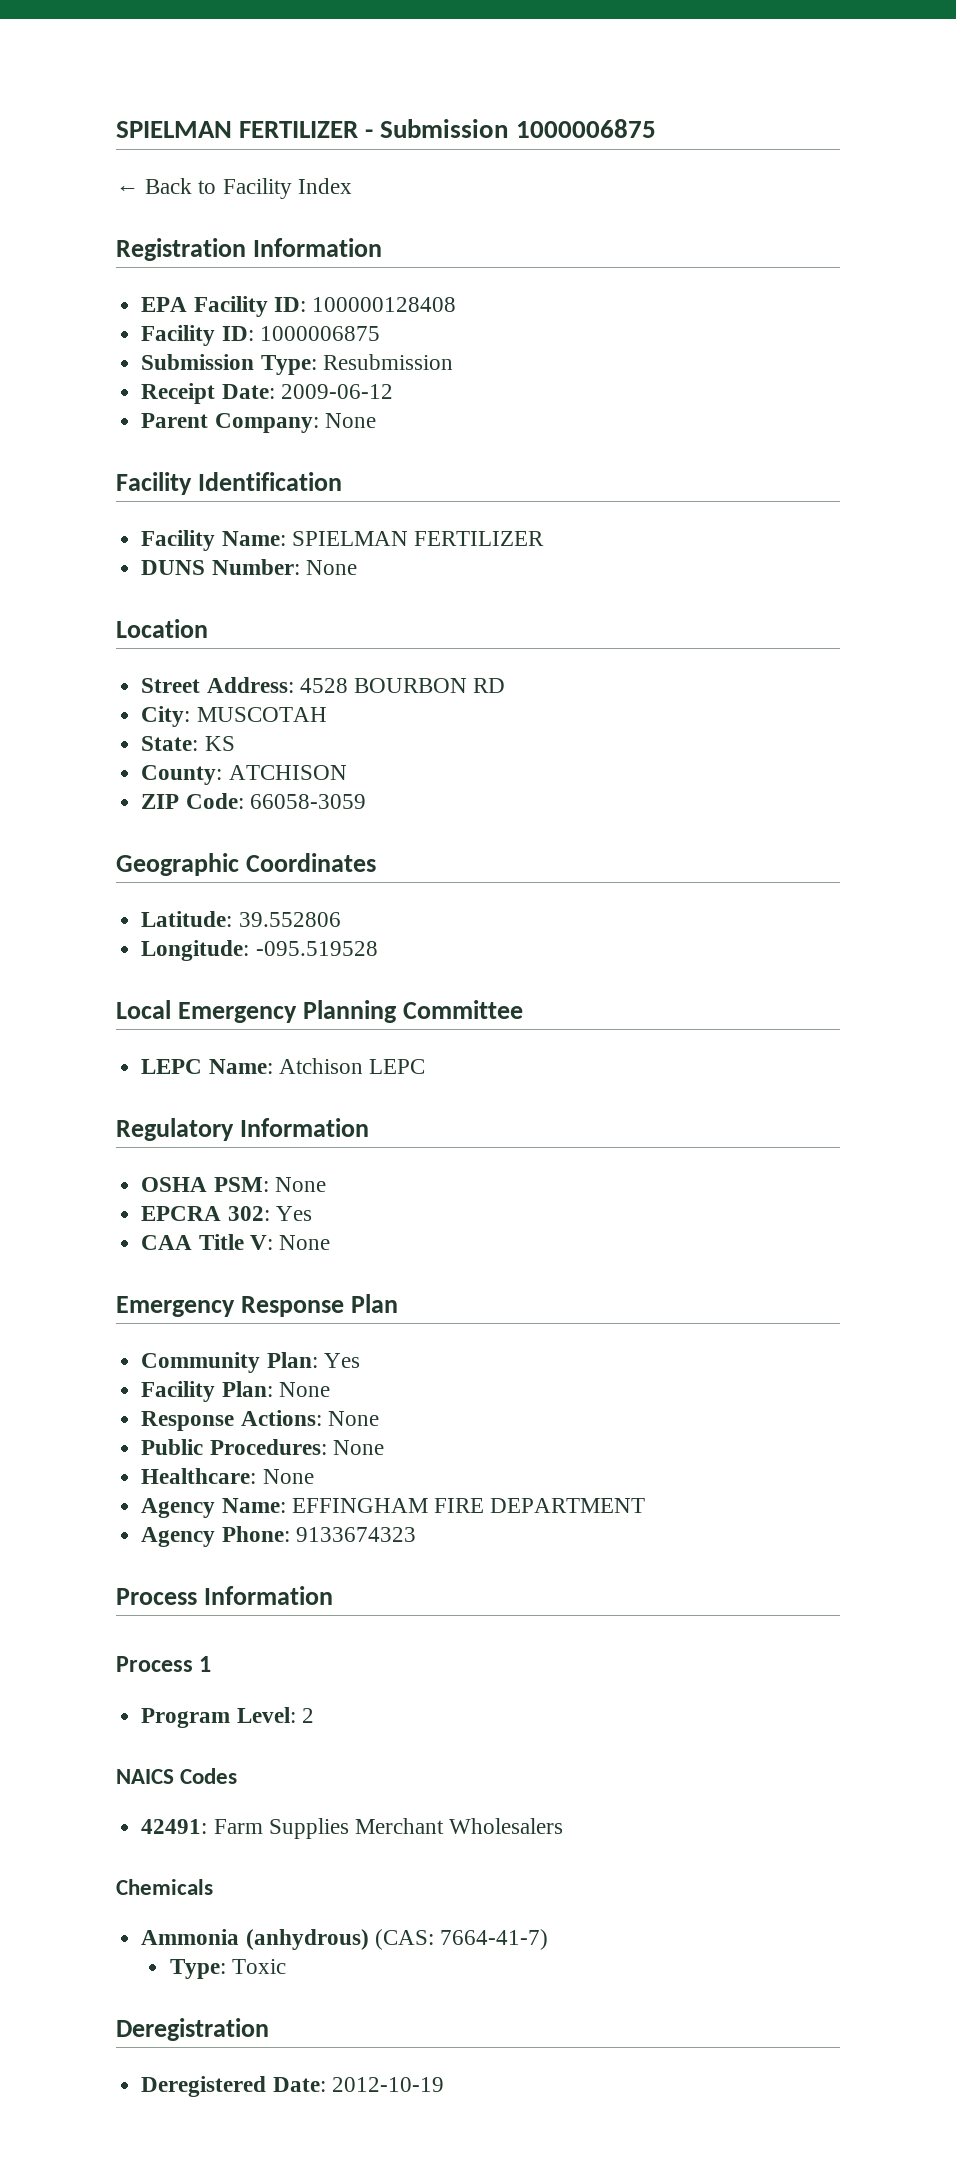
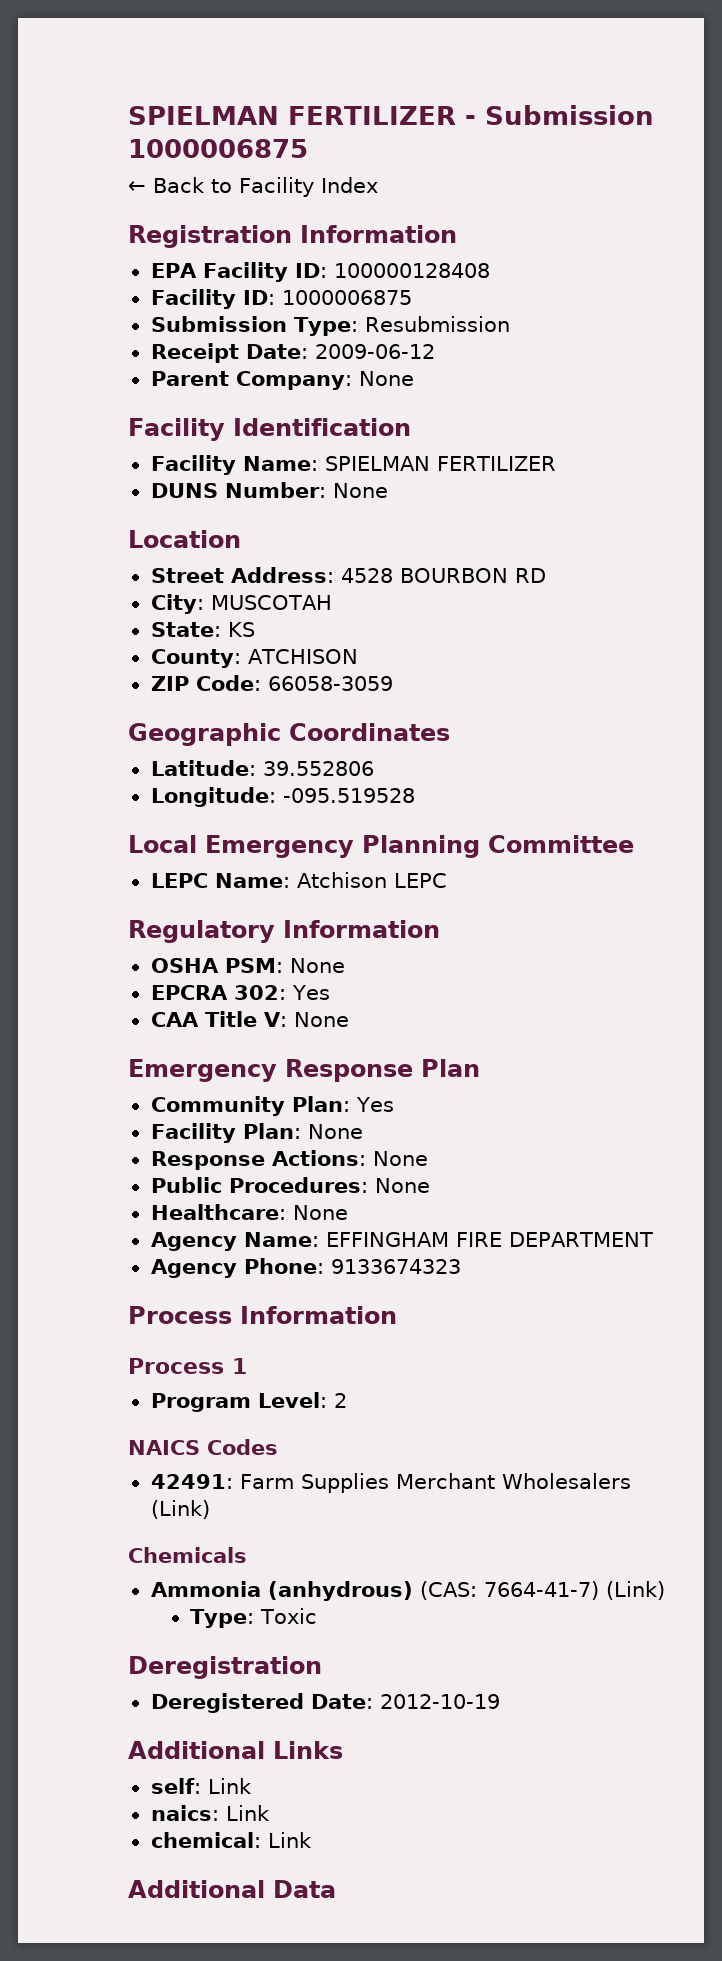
- 42491: Farm Supplies Merchant Wholesalers
+ 42491: Farm Supplies Merchant Wholesalers (Link)
- Ammonia (anhydrous) (CAS: 7664-41-7)
+ Ammonia (anhydrous) (CAS: 7664-41-7) (Link)
+ Additional Links
+ self: Link
+ naics: Link
+ chemical: Link
+ Additional Data

